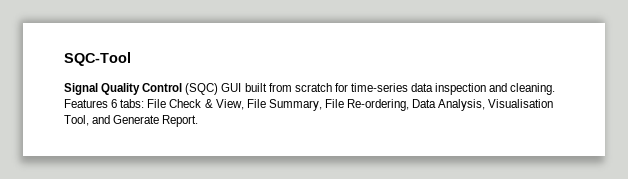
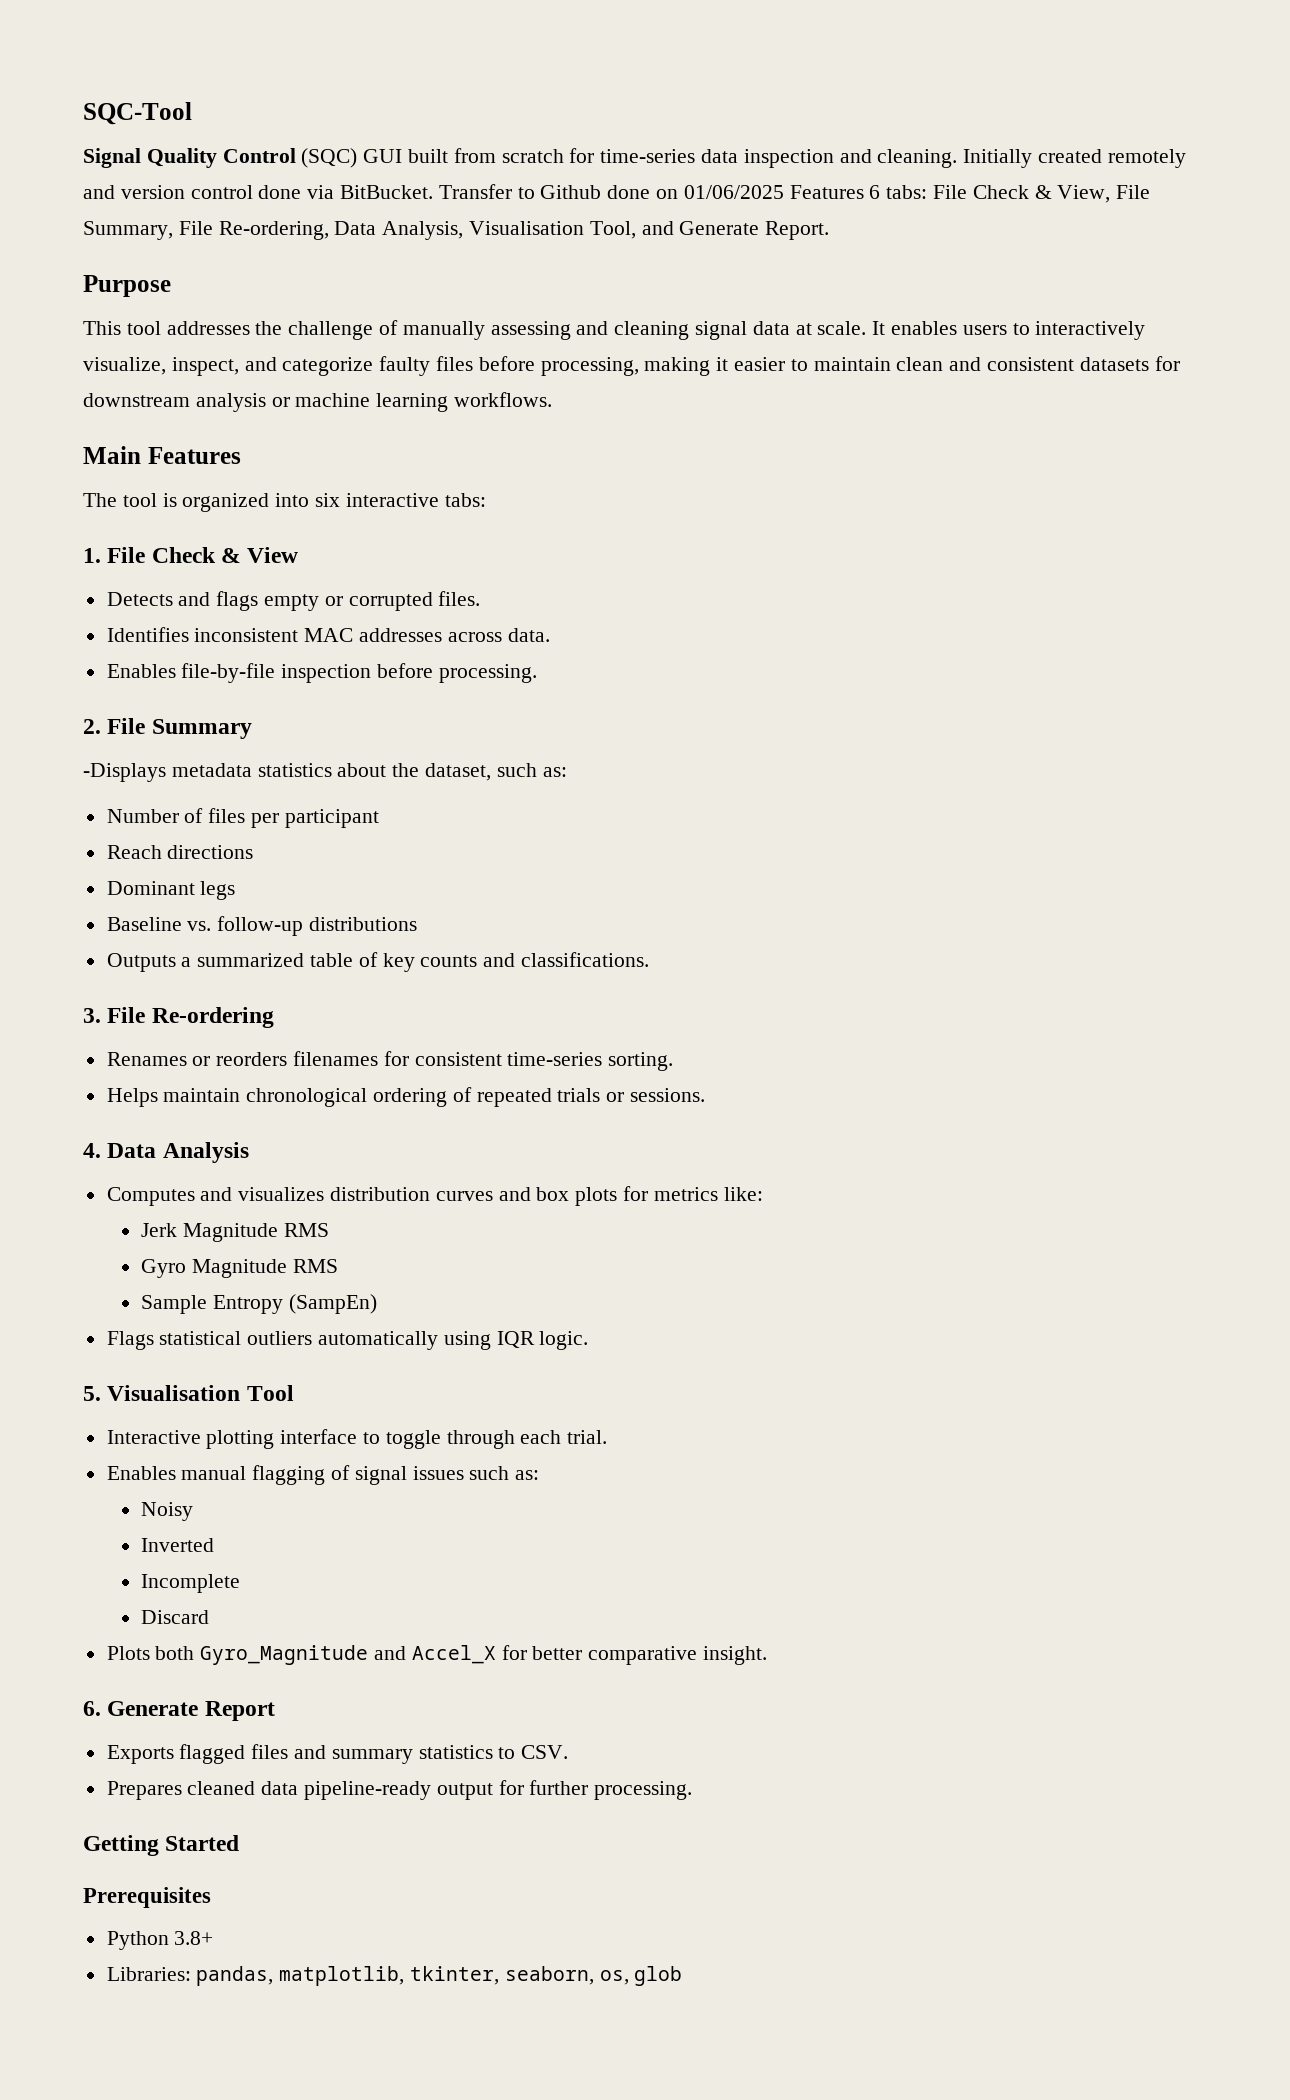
- Features 6 tabs: File Check & View, File Summary, File Re-ordering, Data Analysis, Visualisation Tool, and Generate Report.
+ Initially created remotely and version control done via BitBucket. Transfer to Github done on 01/06/2025 Features 6 tabs: File Check & View, File Summary, File Re-ordering, Data Analysis, Visualisation Tool, and Generate Report.
+ Purpose
+ This tool addresses the challenge of manually assessing and cleaning signal data at scale. It enables users to interactively visualize, inspect, and categorize faulty files before processing, making it easier to maintain clean and consistent datasets for downstream analysis or machine learning workflows.
+ Main Features
+ The tool is organized into six interactive tabs:
+ 1. File Check & View
+ Detects and flags empty or corrupted files.
+ Identifies inconsistent MAC addresses across data.
+ Enables file-by-file inspection before processing.
+ 2. File Summary
+ -Displays metadata statistics about the dataset, such as:
+ Number of files per participant
+ Reach directions
+ Dominant legs
+ Baseline vs. follow-up distributions
+ Outputs a summarized table of key counts and classifications.
+ 3. File Re-ordering
+ Renames or reorders filenames for consistent time-series sorting.
+ Helps maintain chronological ordering of repeated trials or sessions.
+ 4. Data Analysis
+ Computes and visualizes distribution curves and box plots for metrics like:
+ Jerk Magnitude RMS
+ Gyro Magnitude RMS
+ Sample Entropy (SampEn)
+ Flags statistical outliers automatically using IQR logic.
+ 5. Visualisation Tool
+ Interactive plotting interface to toggle through each trial.
+ Enables manual flagging of signal issues such as:
+ Noisy
+ Inverted
+ Incomplete
+ Discard
+ Plots both Gyro_Magnitude and Accel_X for better comparative insight.
+ 6. Generate Report
+ Exports flagged files and summary statistics to CSV.
+ Prepares cleaned data pipeline-ready output for further processing.
+ Getting Started
+ Prerequisites
+ Python 3.8+
+ Libraries: pandas, matplotlib, tkinter, seaborn, os, glob

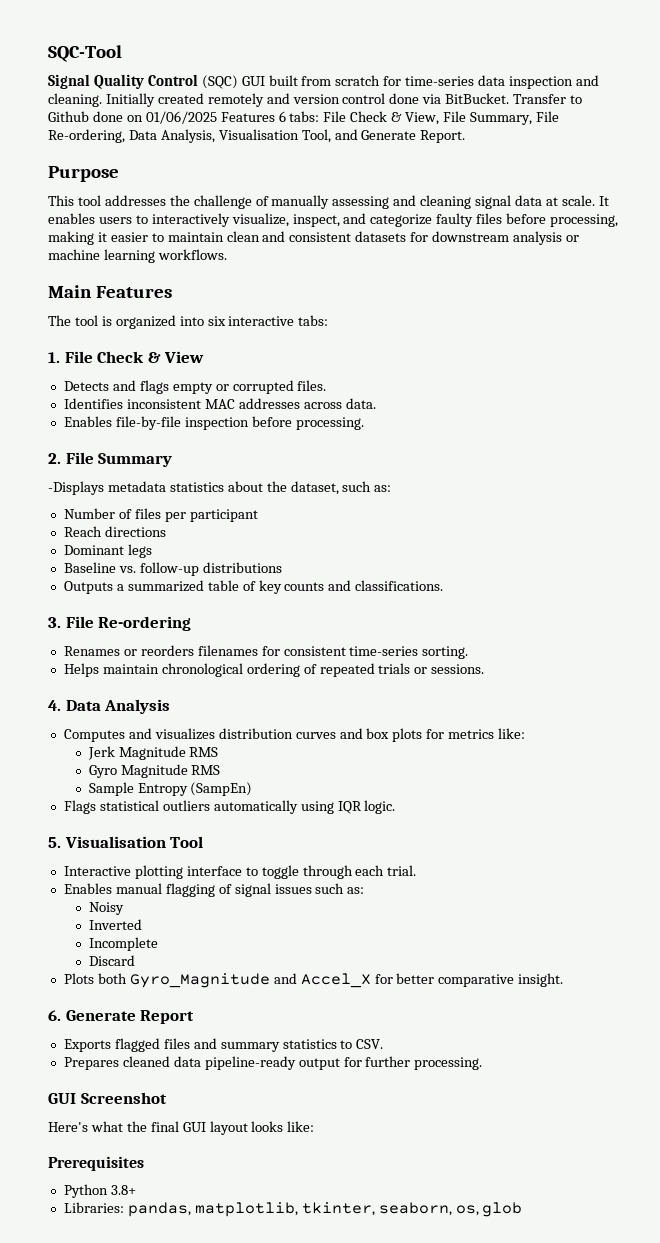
- Getting Started
+ GUI Screenshot
+ Here's what the final GUI layout looks like:

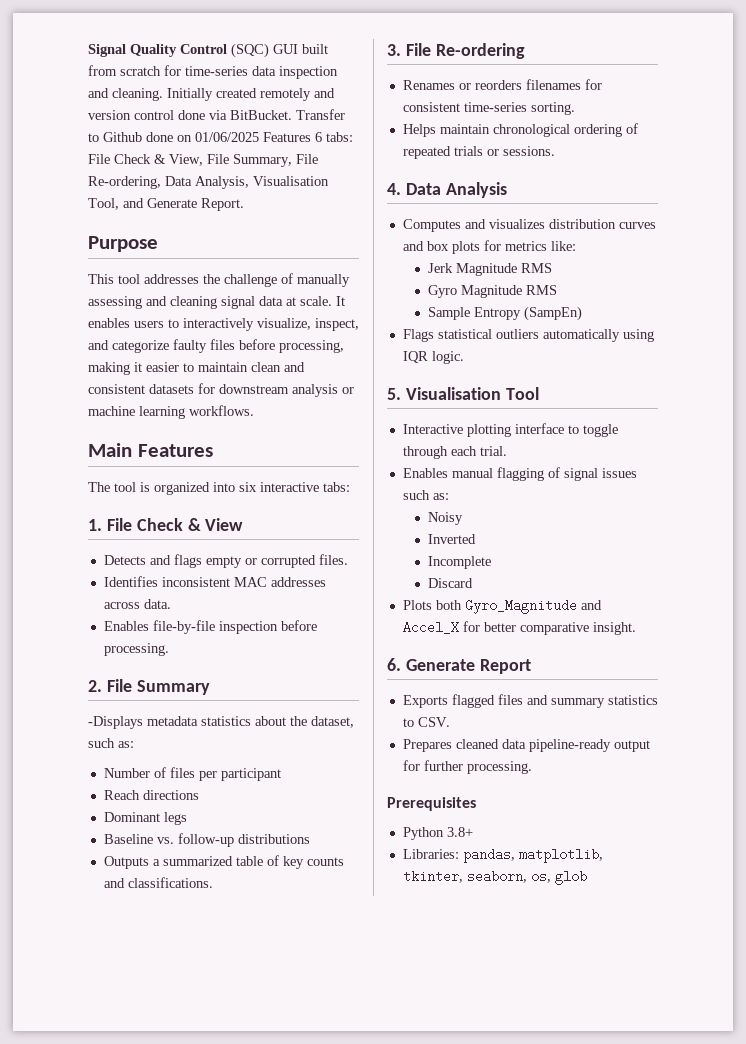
- SQC-Tool
- GUI Screenshot
- Here's what the final GUI layout looks like:

